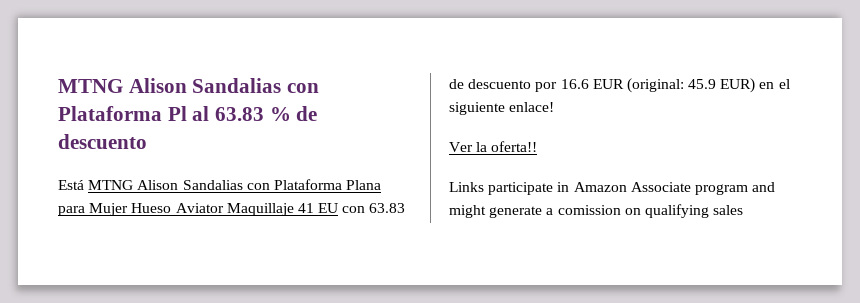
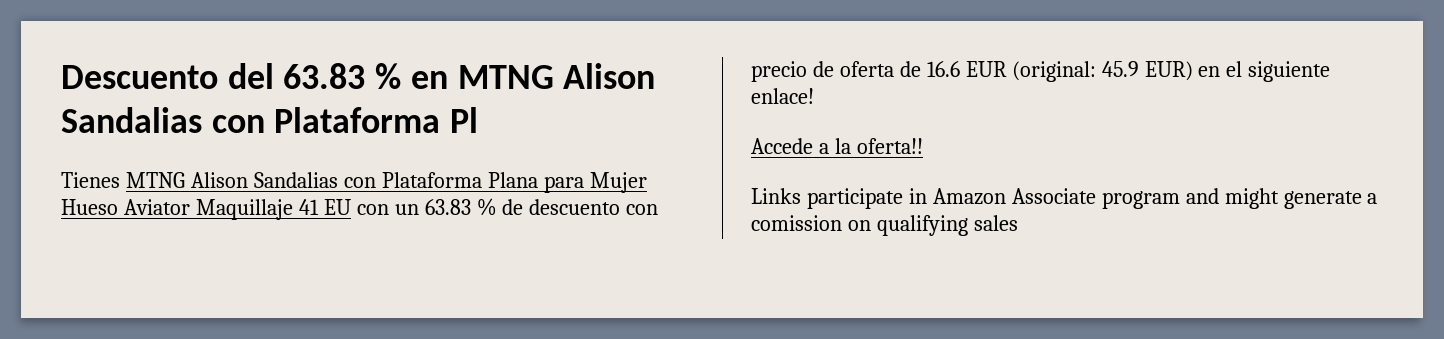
- MTNG Alison Sandalias con Plataforma Pl al 63.83 % de descuento
- Está MTNG Alison Sandalias con Plataforma Plana para Mujer Hueso Aviator Maquillaje 41 EU con 63.83 de descuento por 16.6 EUR (original: 45.9 EUR) en el siguiente enlace!
+ Descuento del 63.83 % en MTNG Alison Sandalias con Plataforma Pl
+ Tienes MTNG Alison Sandalias con Plataforma Plana para Mujer Hueso Aviator Maquillaje 41 EU con un 63.83 % de descuento con precio de oferta de 16.6 EUR (original: 45.9 EUR) en el siguiente enlace!
- Ver la oferta!!
+ Accede a la oferta!!

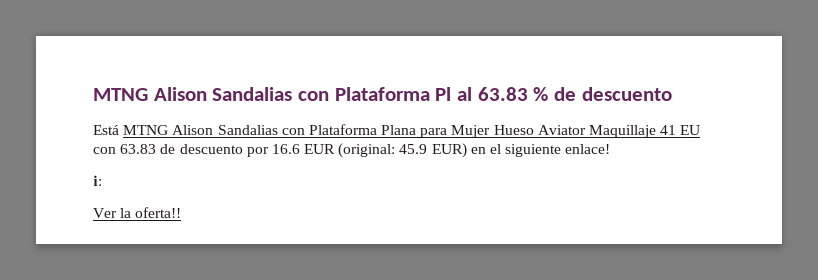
- Descuento del 63.83 % en MTNG Alison Sandalias con Plataforma Pl
- Tienes MTNG Alison Sandalias con Plataforma Plana para Mujer Hueso Aviator Maquillaje 41 EU con un 63.83 % de descuento con precio de oferta de 16.6 EUR (original: 45.9 EUR) en el siguiente enlace!
+ MTNG Alison Sandalias con Plataforma Pl al 63.83 % de descuento
+ Está MTNG Alison Sandalias con Plataforma Plana para Mujer Hueso Aviator Maquillaje 41 EU con 63.83 de descuento por 16.6 EUR (original: 45.9 EUR) en el siguiente enlace!
- Accede a la oferta!!
+ ℹ:
+ Ver la oferta!!
- Links participate in Amazon Associate program and might generate a comission on qualifying sales

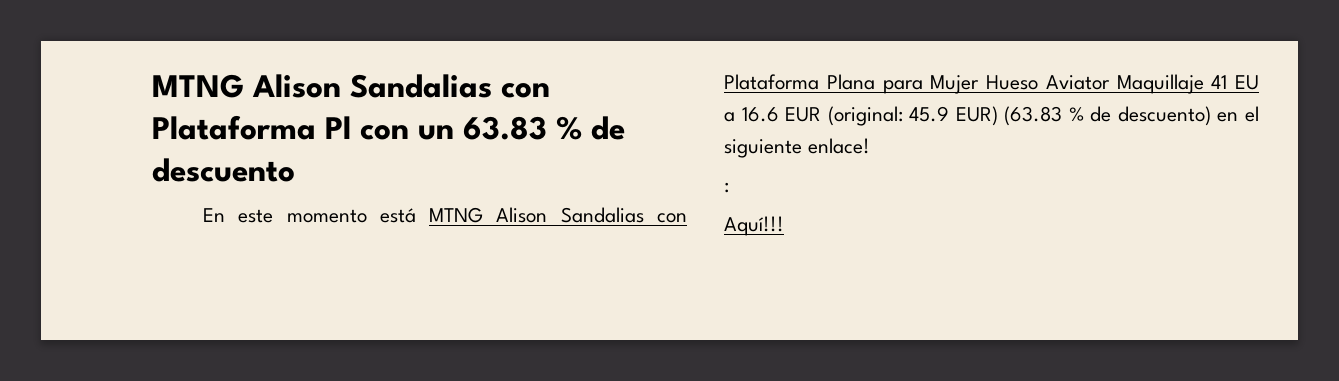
- MTNG Alison Sandalias con Plataforma Pl al 63.83 % de descuento
+ MTNG Alison Sandalias con Plataforma Pl con un 63.83 % de descuento
- Está MTNG Alison Sandalias con Plataforma Plana para Mujer Hueso Aviator Maquillaje 41 EU con 63.83 de descuento por 16.6 EUR (original: 45.9 EUR) en el siguiente enlace!
+ En este momento está MTNG Alison Sandalias con Plataforma Plana para Mujer Hueso Aviator Maquillaje 41 EU a 16.6 EUR (original: 45.9 EUR) (63.83 % de descuento) en el siguiente enlace!
- ℹ:
- Ver la oferta!!
+ :
+ Aquí!!!

